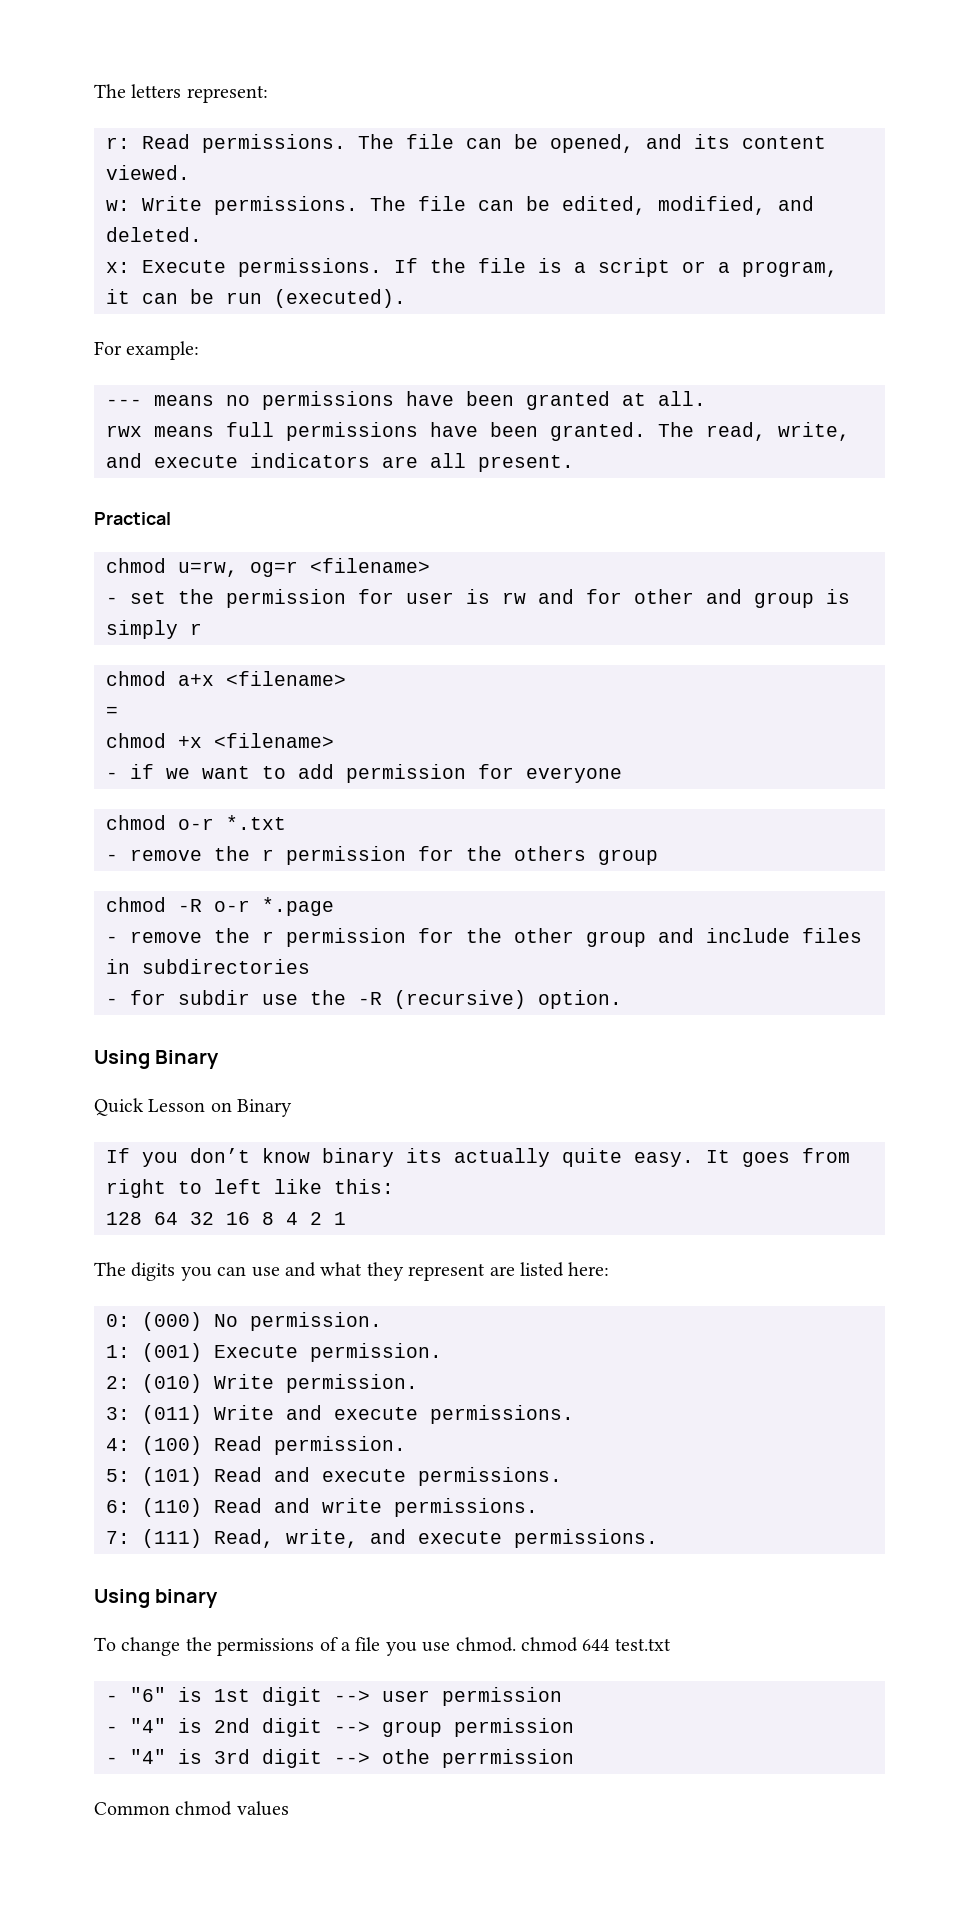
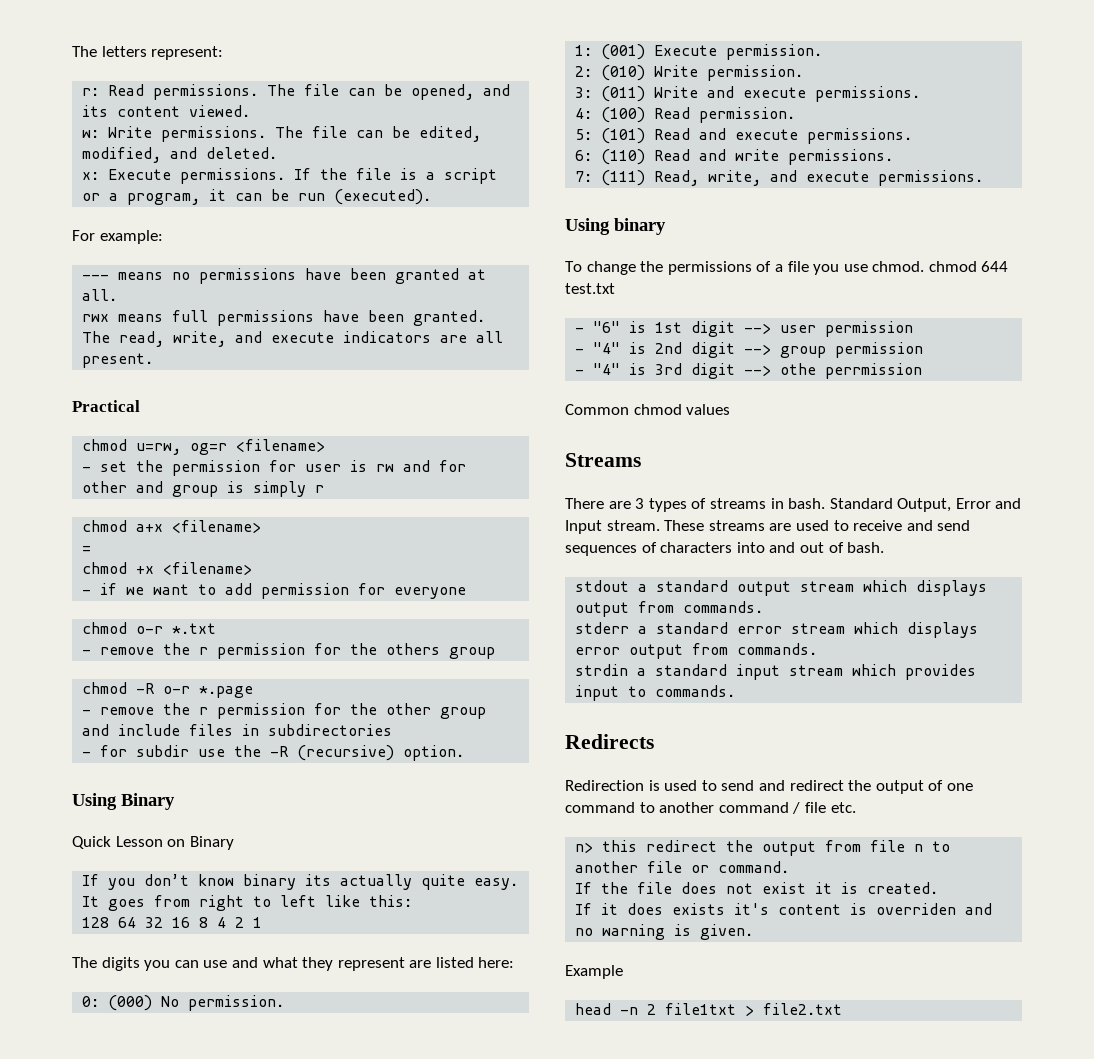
+ Streams
+ There are 3 types of streams in bash. Standard Output, Error and Input stream. These streams are used to receive and send sequences of characters into and out of bash.
+ stdout a standard output stream which displays output from commands.
+ stderr a standard error stream which displays error output from commands.
+ strdin a standard input stream which provides input to commands.
+ Redirects
+ Redirection is used to send and redirect the output of one command to another command / file etc.
+ n> this redirect the output from file n to another file or command.
+ If the file does not exist it is created.
+ If it does exists it's content is overriden and no warning is given.
+ Example
+ head -n 2 file1txt > file2.txt

